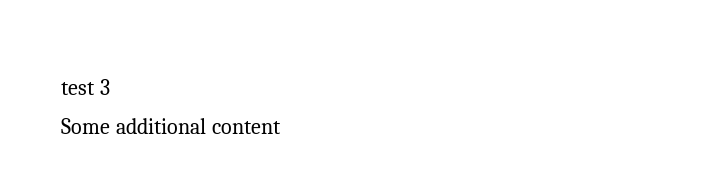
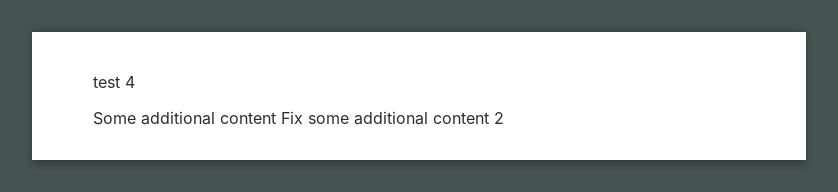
- test 3
+ test 4
- Some additional content
+ Some additional content Fix some additional content 2

